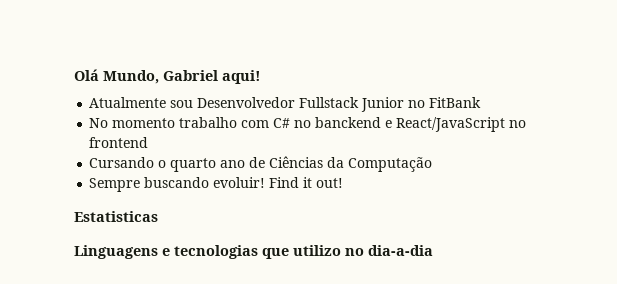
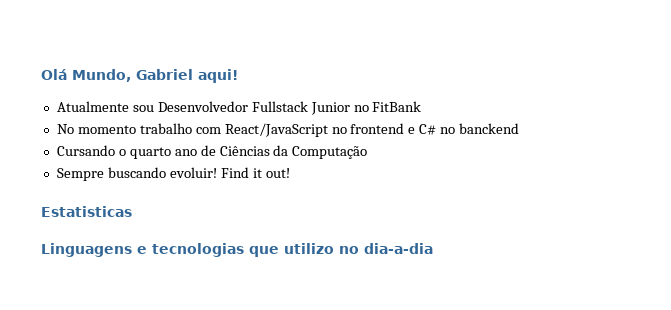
- No momento trabalho com C# no banckend e React/JavaScript no frontend
+ No momento trabalho com React/JavaScript no frontend e C# no banckend

